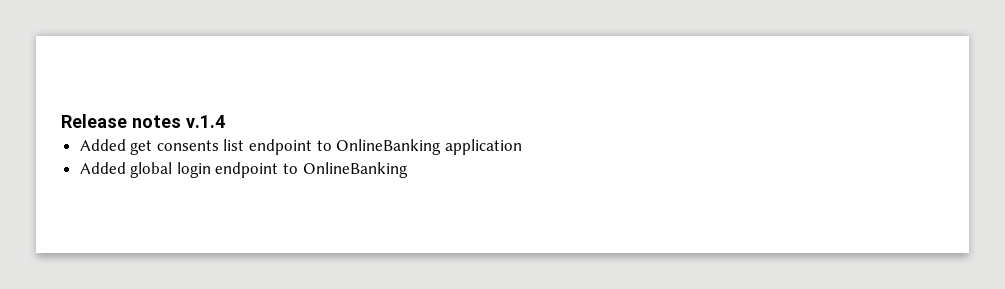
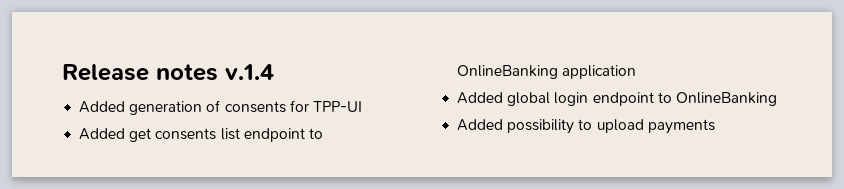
+ Added generation of consents for TPP-UI
+ Added possibility to upload payments

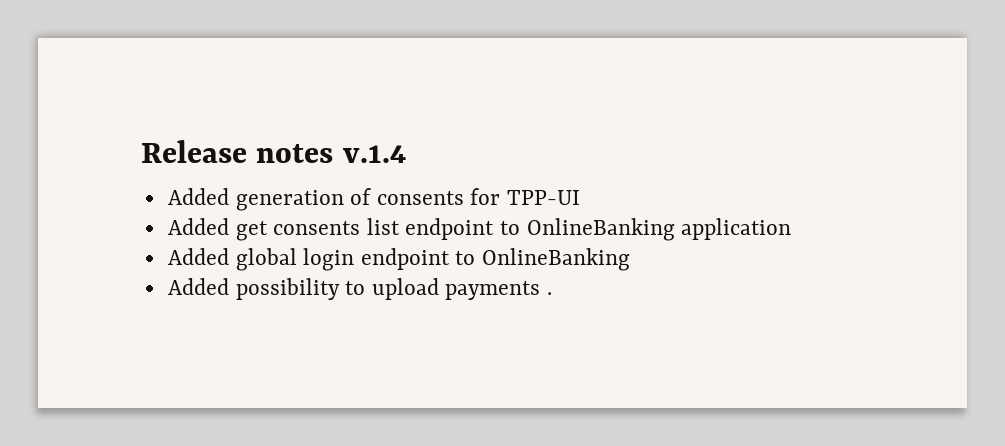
- Added possibility to upload payments
+ Added possibility to upload payments .

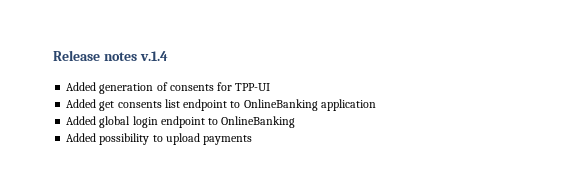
- Added possibility to upload payments .
+ Added possibility to upload payments

